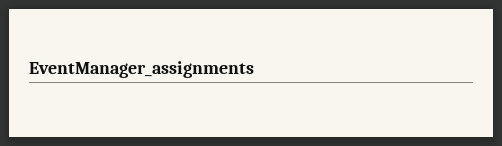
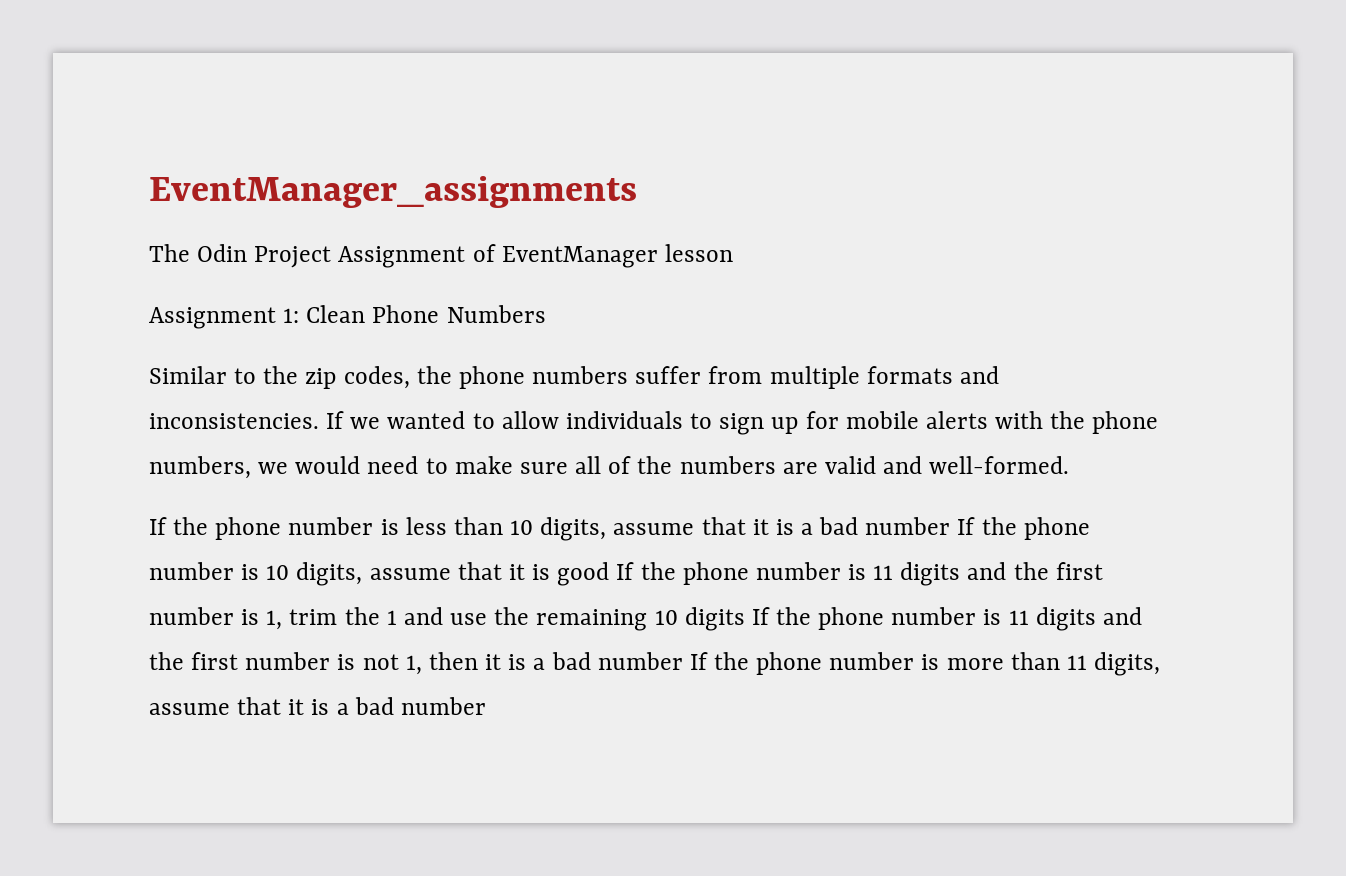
+ The Odin Project Assignment of EventManager lesson
+ Assignment 1: Clean Phone Numbers
+ Similar to the zip codes, the phone numbers suffer from multiple formats and inconsistencies. If we wanted to allow individuals to sign up for mobile alerts with the phone numbers, we would need to make sure all of the numbers are valid and well-formed.
+ If the phone number is less than 10 digits, assume that it is a bad number If the phone number is 10 digits, assume that it is good If the phone number is 11 digits and the first number is 1, trim the 1 and use the remaining 10 digits If the phone number is 11 digits and the first number is not 1, then it is a bad number If the phone number is more than 11 digits, assume that it is a bad number

